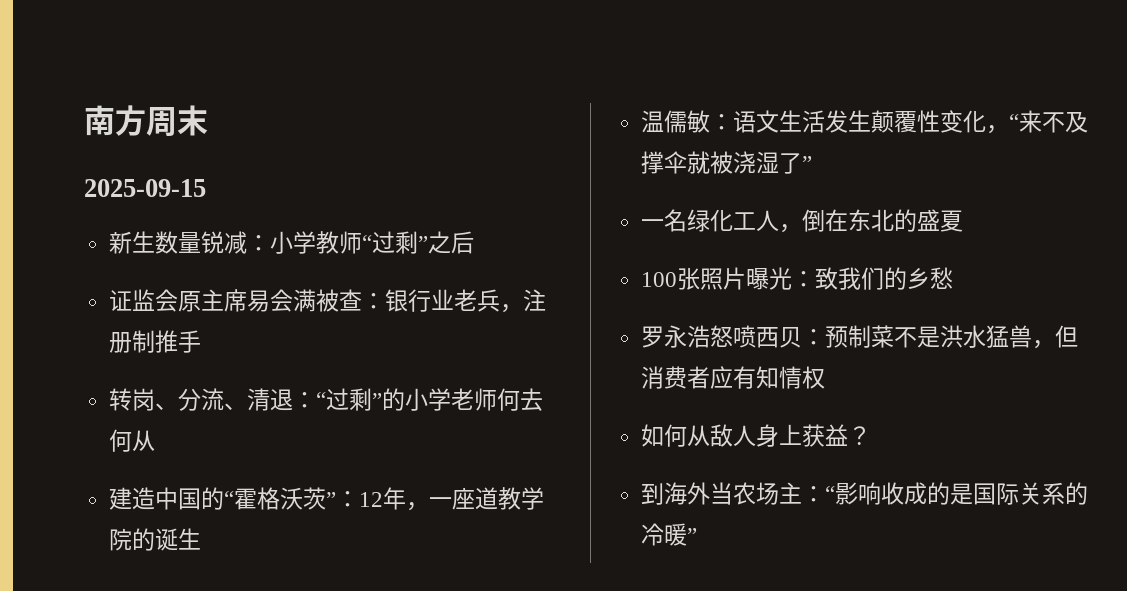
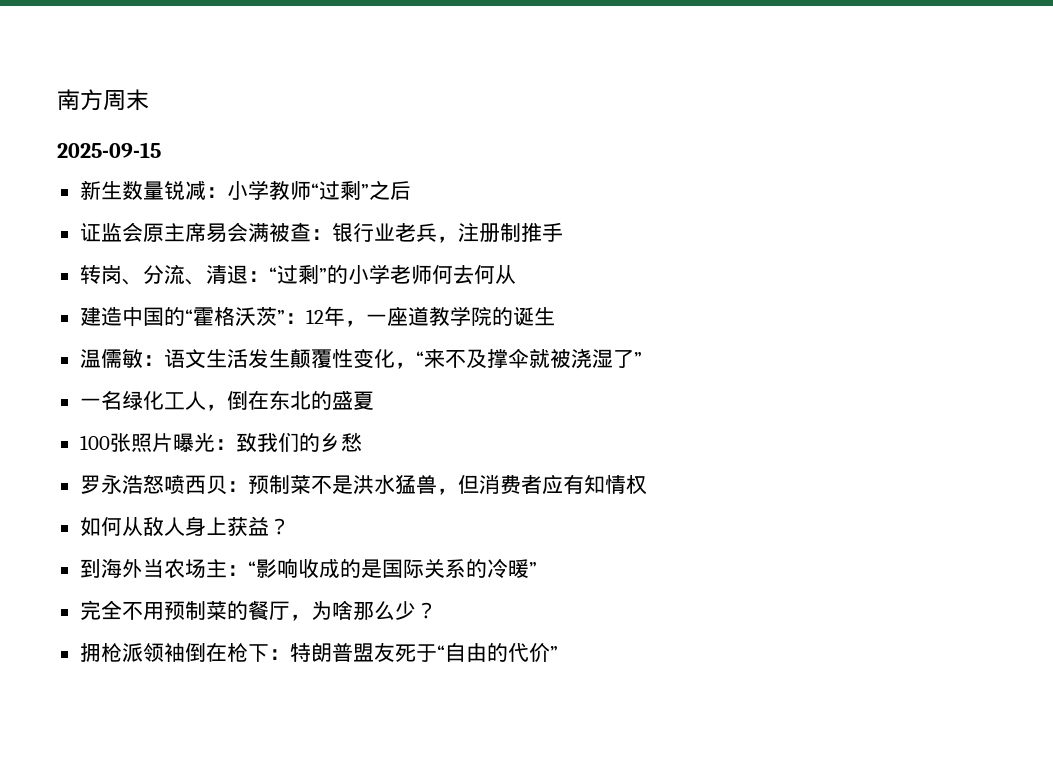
+ 完全不用预制菜的餐厅，为啥那么少？
+ 拥枪派领袖倒在枪下：特朗普盟友死于“自由的代价”

